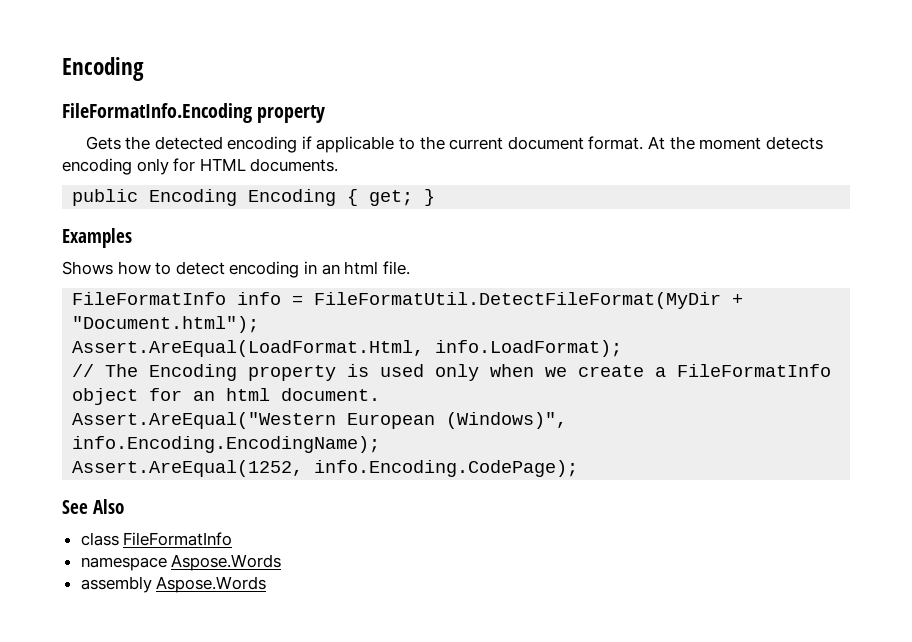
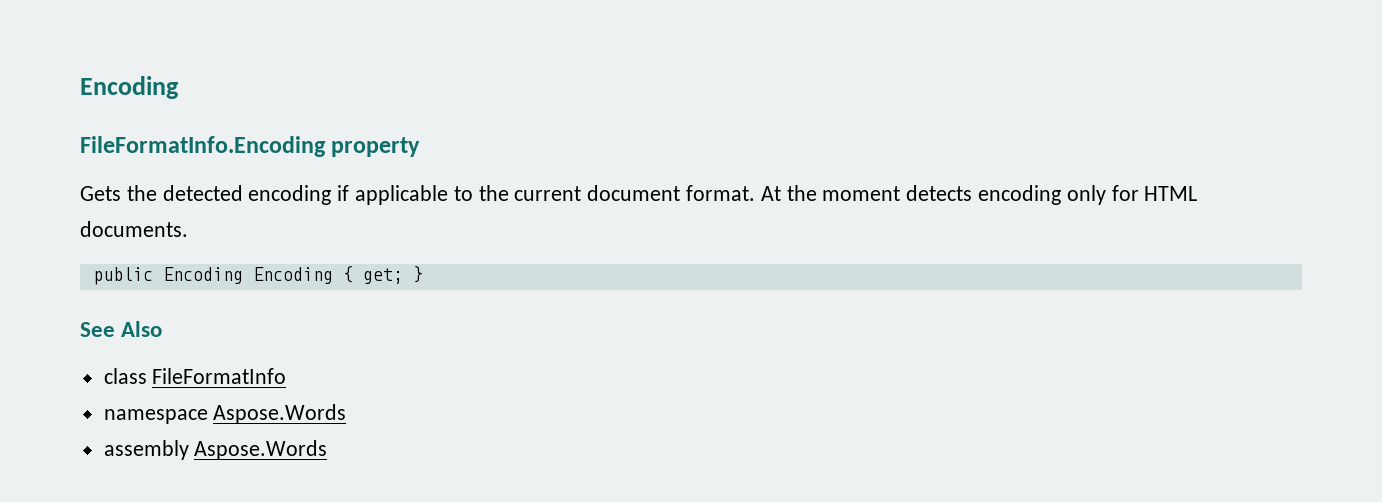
- Examples
- Shows how to detect encoding in an html file.
- FileFormatInfo info = FileFormatUtil.DetectFileFormat(MyDir + "Document.html");
- Assert.AreEqual(LoadFormat.Html, info.LoadFormat);
- // The Encoding property is used only when we create a FileFormatInfo object for an html document.
- Assert.AreEqual("Western European (Windows)", info.Encoding.EncodingName);
- Assert.AreEqual(1252, info.Encoding.CodePage);

